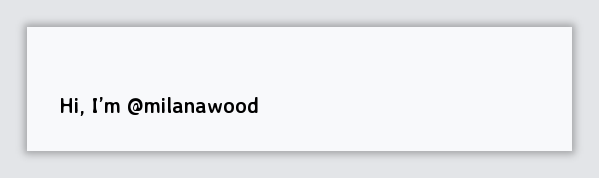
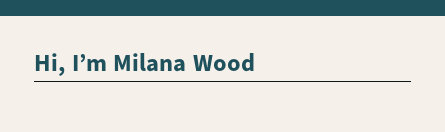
- Hi, I’m @milanawood
+ Hi, I’m Milana Wood

